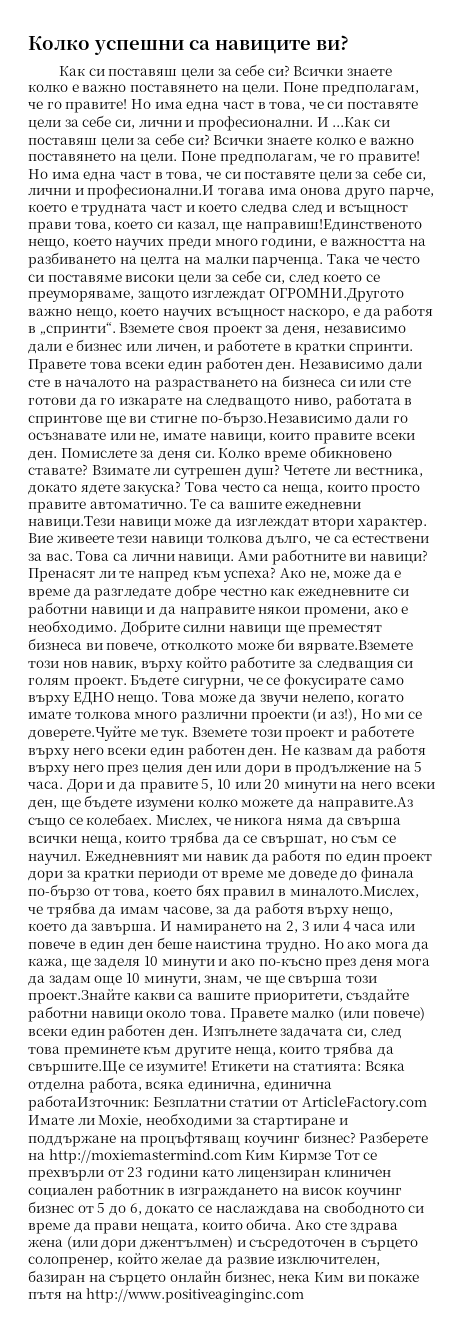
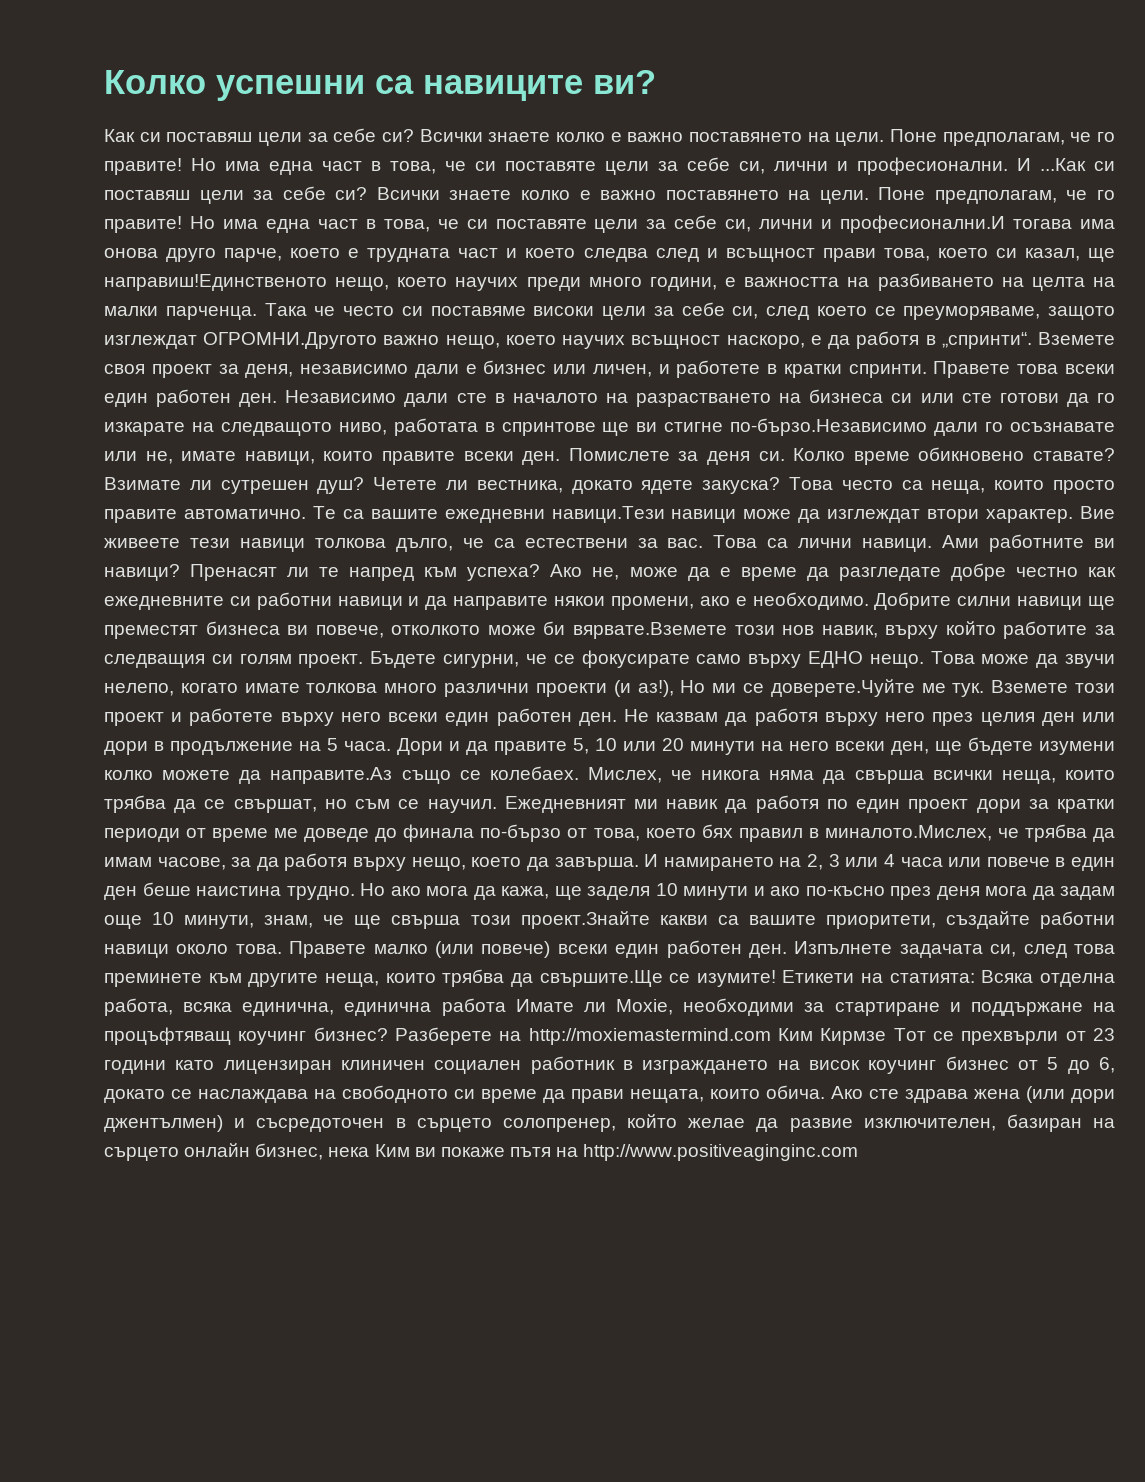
- Етикети на статията: Всяка отделна работа, всяка единична, единична работаИзточник: Безплатни статии от ArticleFactory.com Имате ли Moxie, необходими за стартиране и поддържане на процъфтяващ коучинг бизнес?
+ Етикети на статията: Всяка отделна работа, всяка единична, единична работа Имате ли Moxie, необходими за стартиране и поддържане на процъфтяващ коучинг бизнес?

